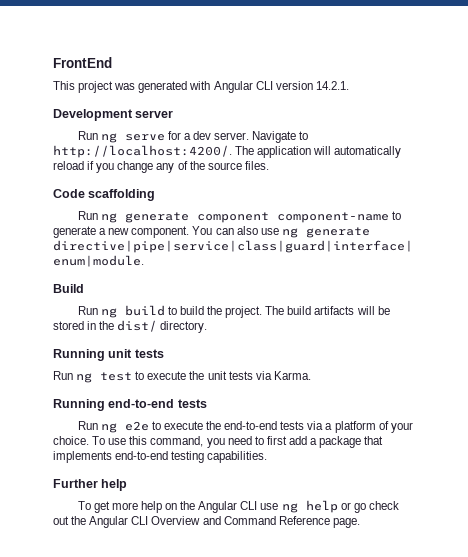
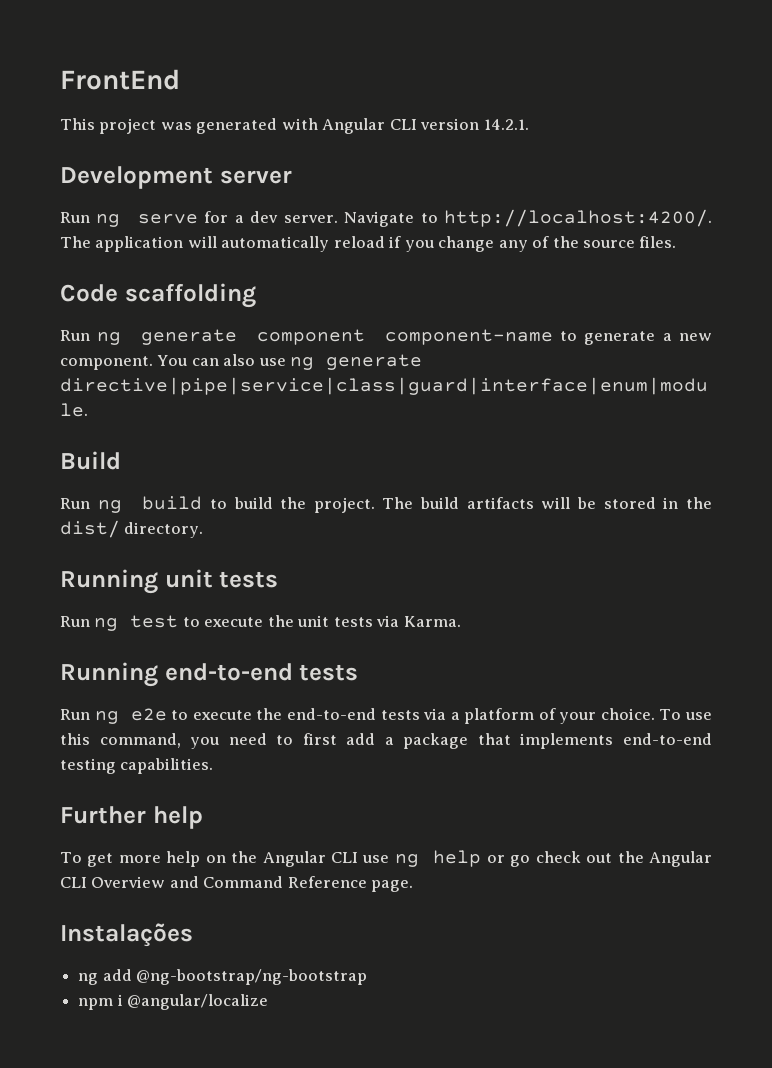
+ Instalações
+ ng add @ng-bootstrap/ng-bootstrap
+ npm i @angular/localize

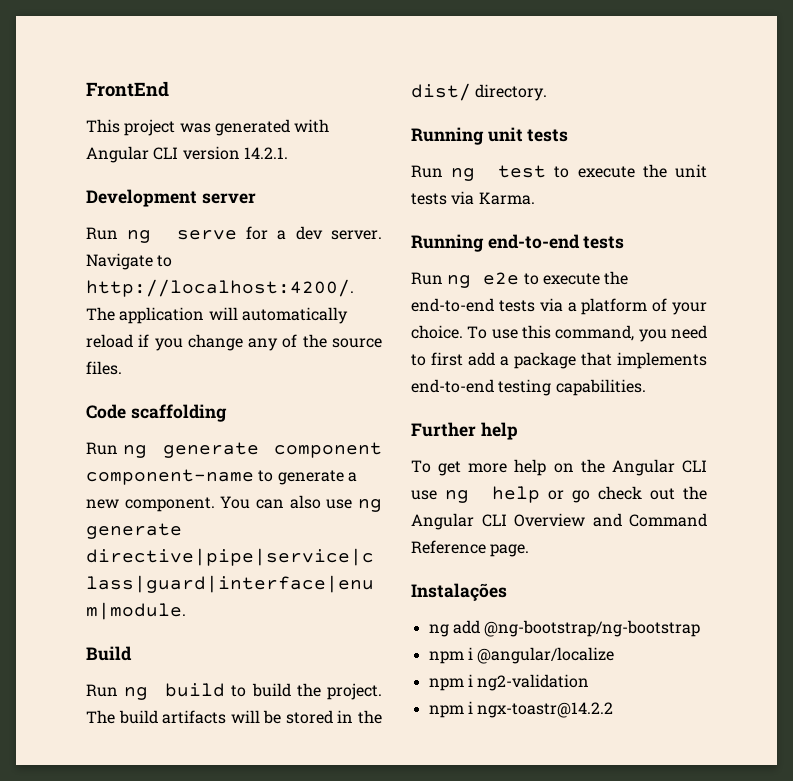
+ npm i ng2-validation
+ npm i ngx-toastr@14.2.2

